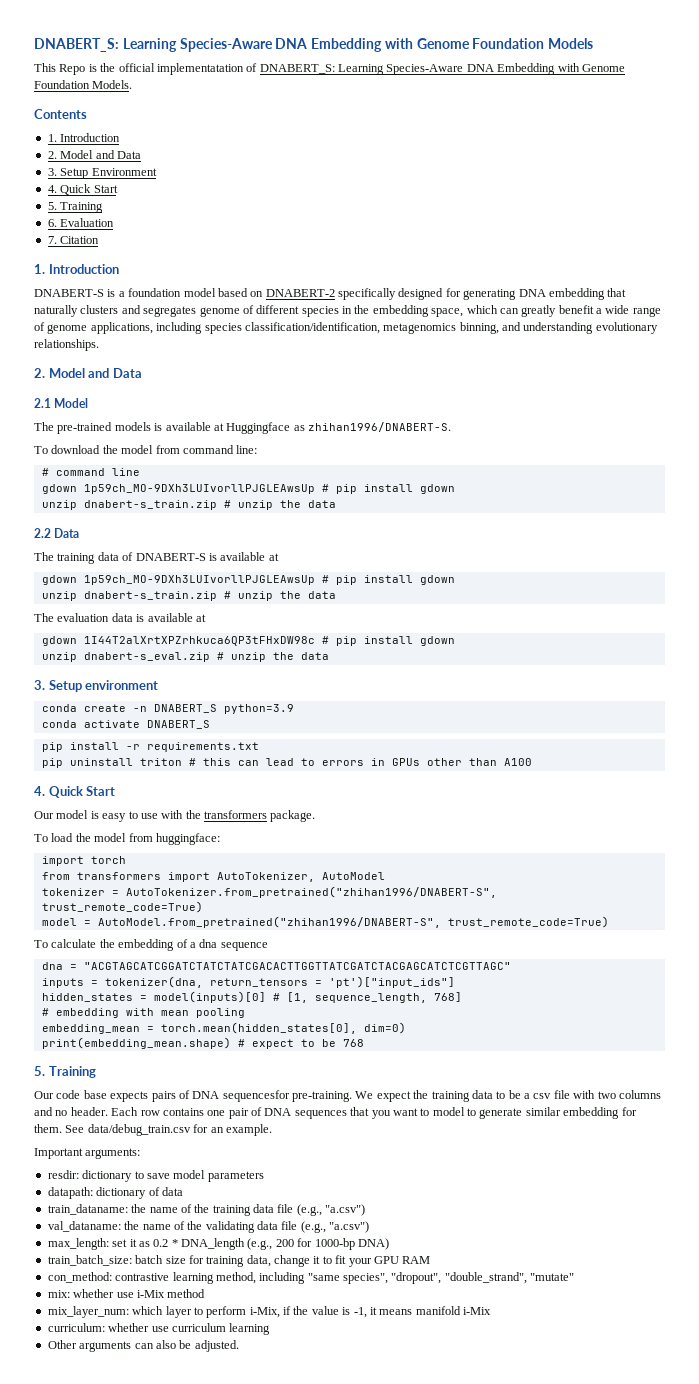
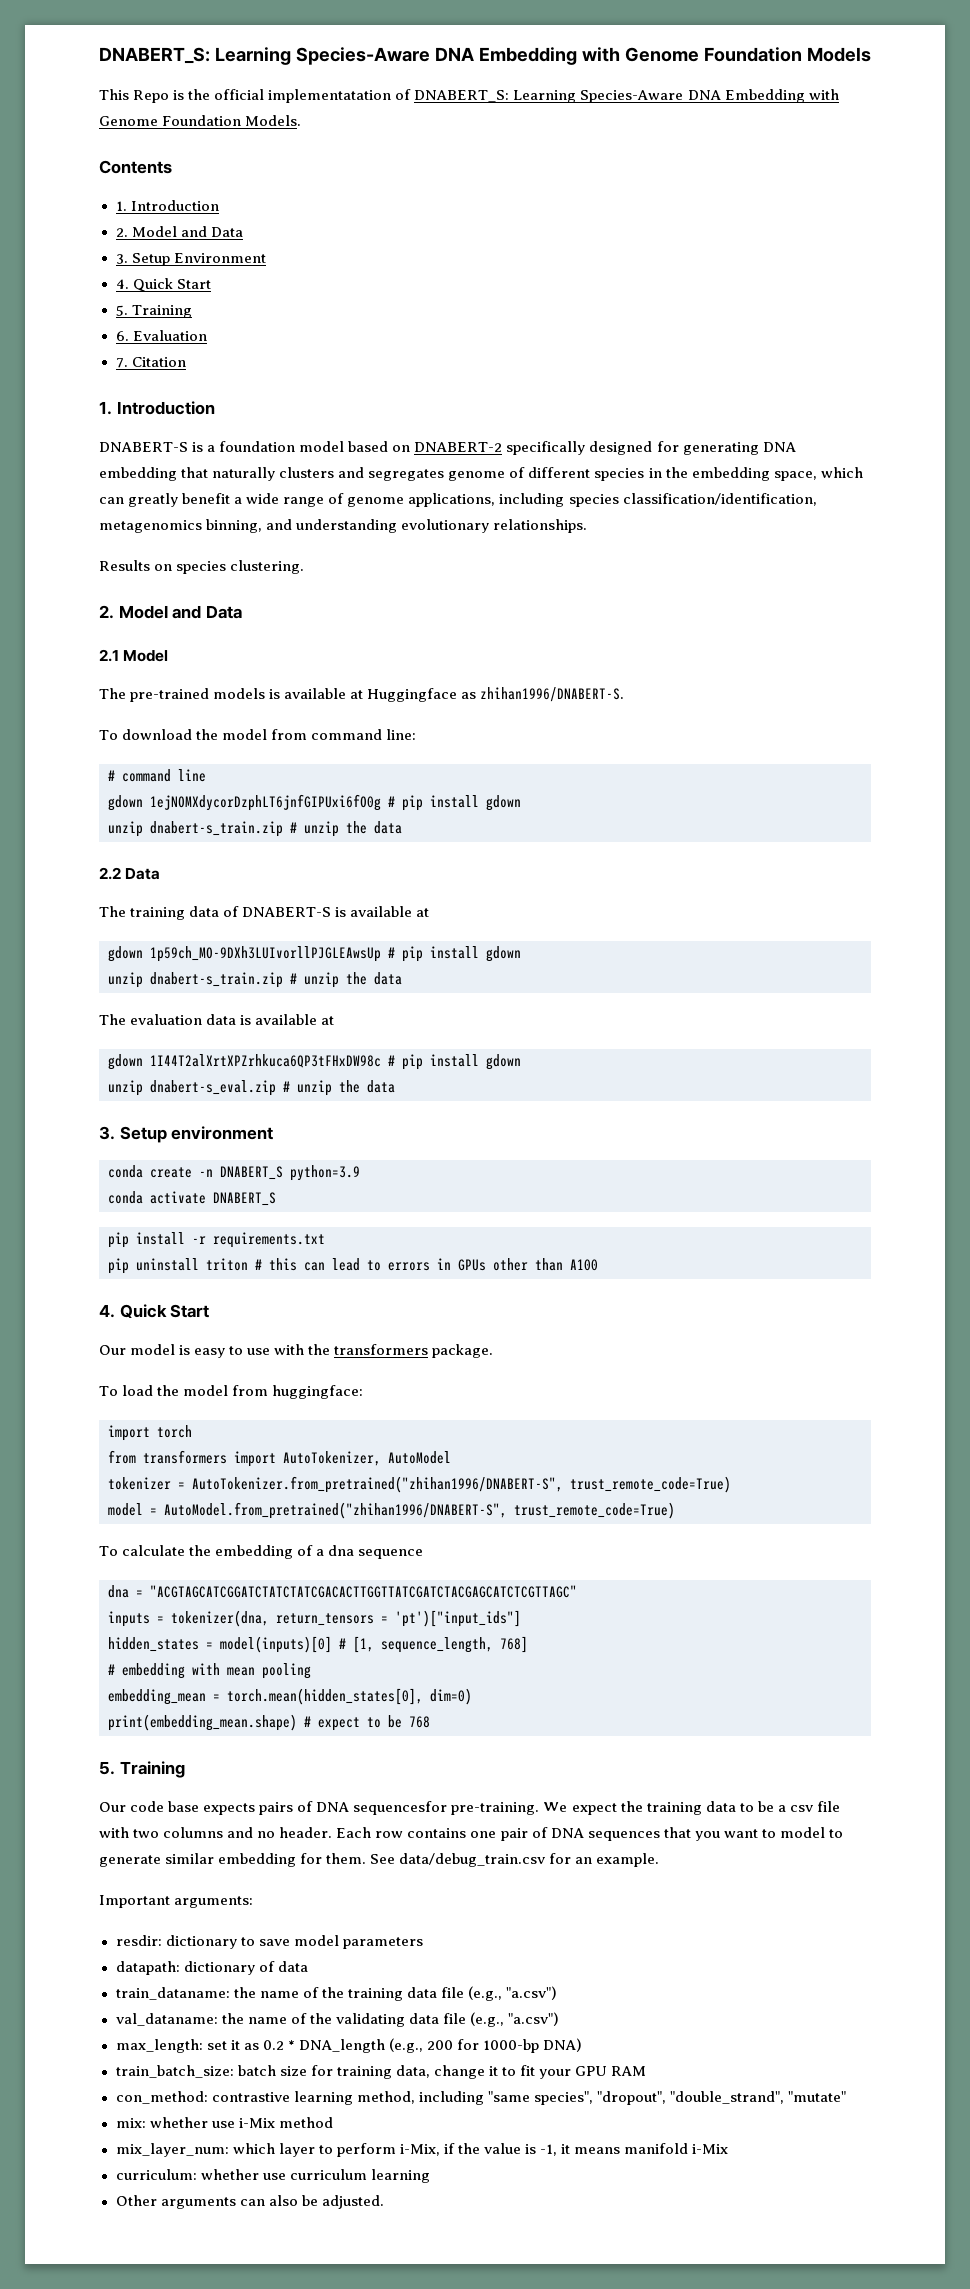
+ Results on species clustering.
  # command line
- gdown 1p59ch_MO-9DXh3LUIvorllPJGLEAwsUp # pip install gdown
+ gdown 1ejNOMXdycorDzphLT6jnfGIPUxi6fO0g # pip install gdown

